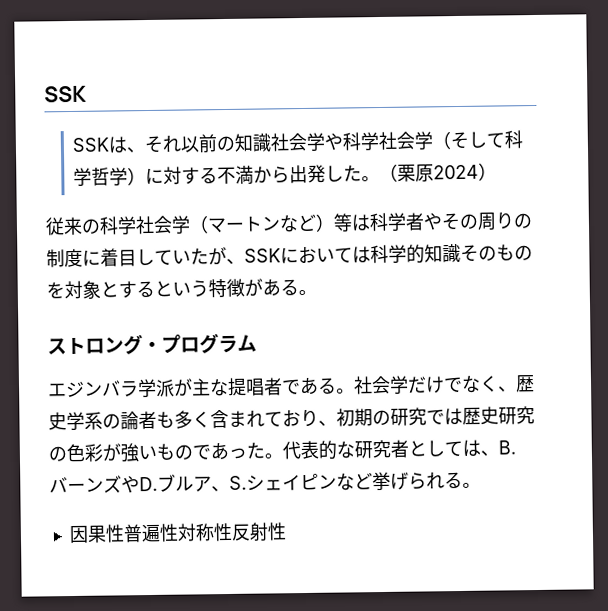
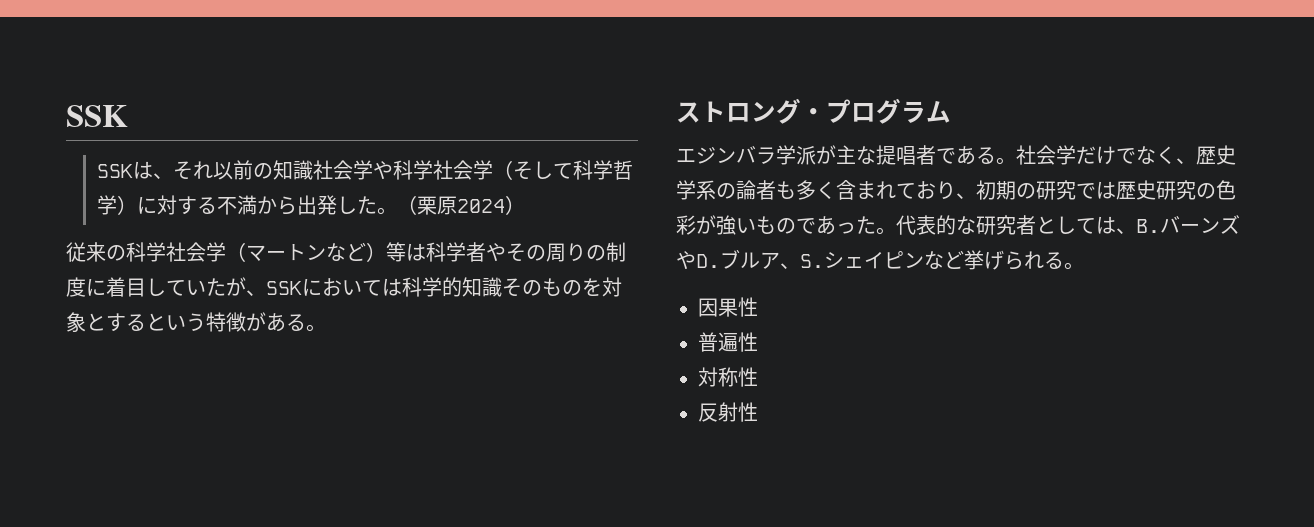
- 因果性普遍性対称性反射性
+ 因果性
+ 普遍性
+ 対称性
+ 反射性

